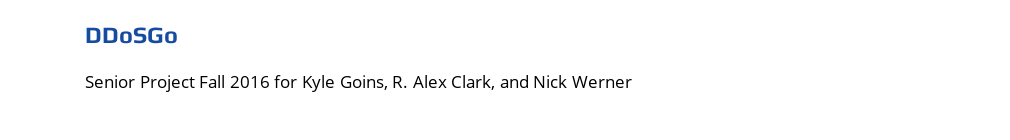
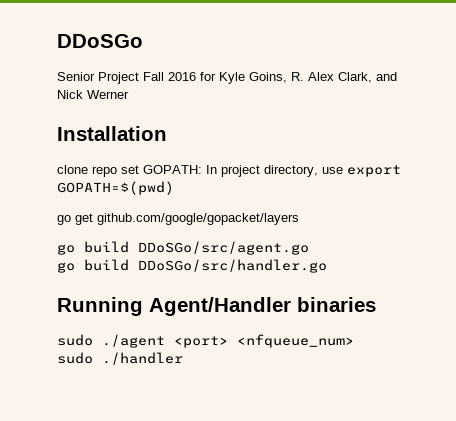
+ Installation
+ clone repo set GOPATH: In project directory, use export GOPATH=$(pwd)
+ go get github.com/google/gopacket/layers
+ go build DDoSGo/src/agent.go
+ go build DDoSGo/src/handler.go
+ Running Agent/Handler binaries
+ sudo ./agent <port> <nfqueue_num>
+ sudo ./handler

